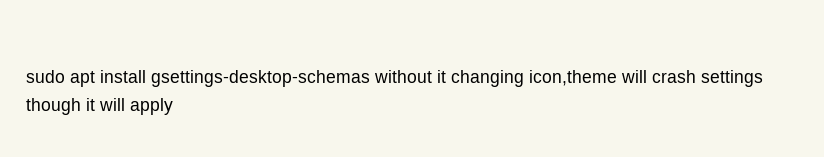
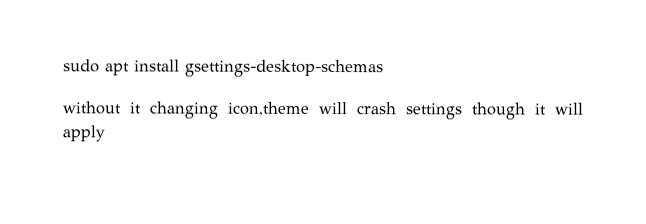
- sudo apt install gsettings-desktop-schemas without it changing icon,theme will crash settings though it will apply
+ sudo apt install gsettings-desktop-schemas
+ without it changing icon,theme will crash settings though it will apply

